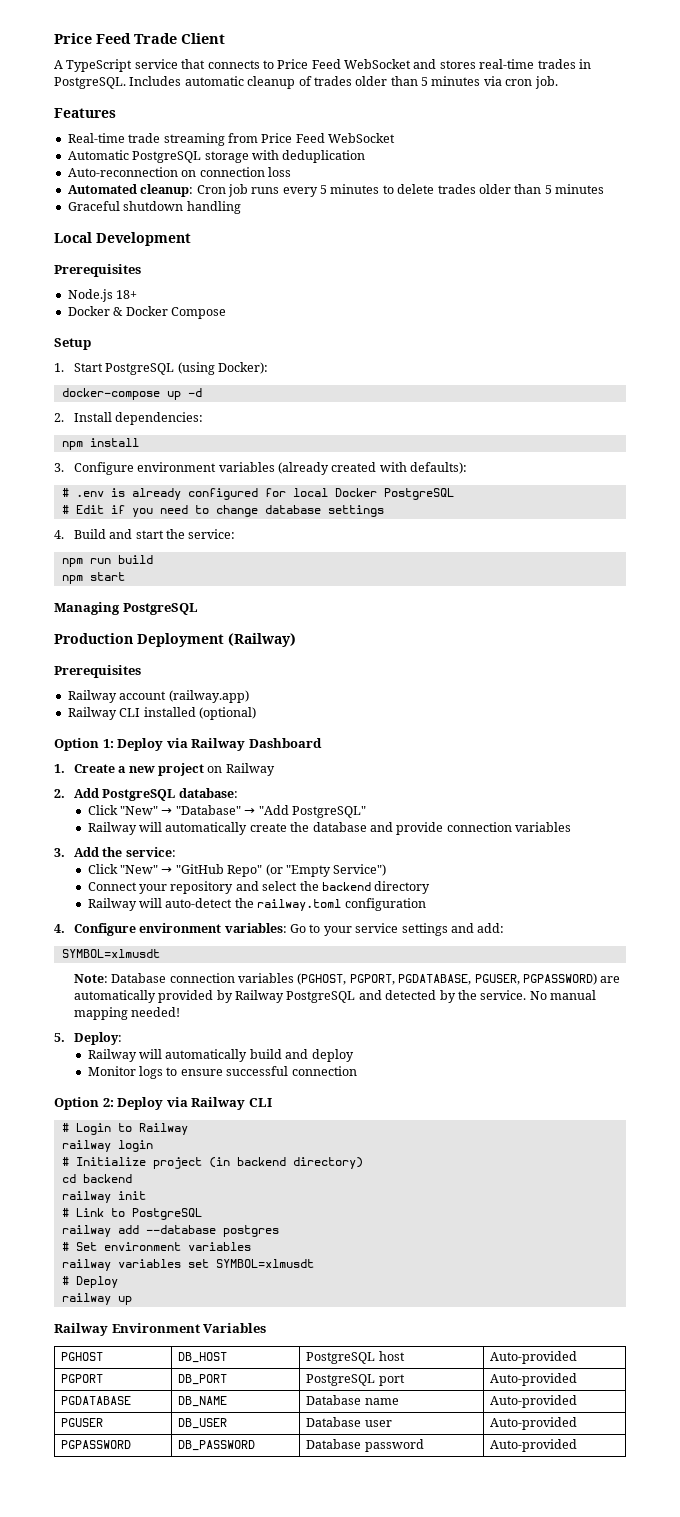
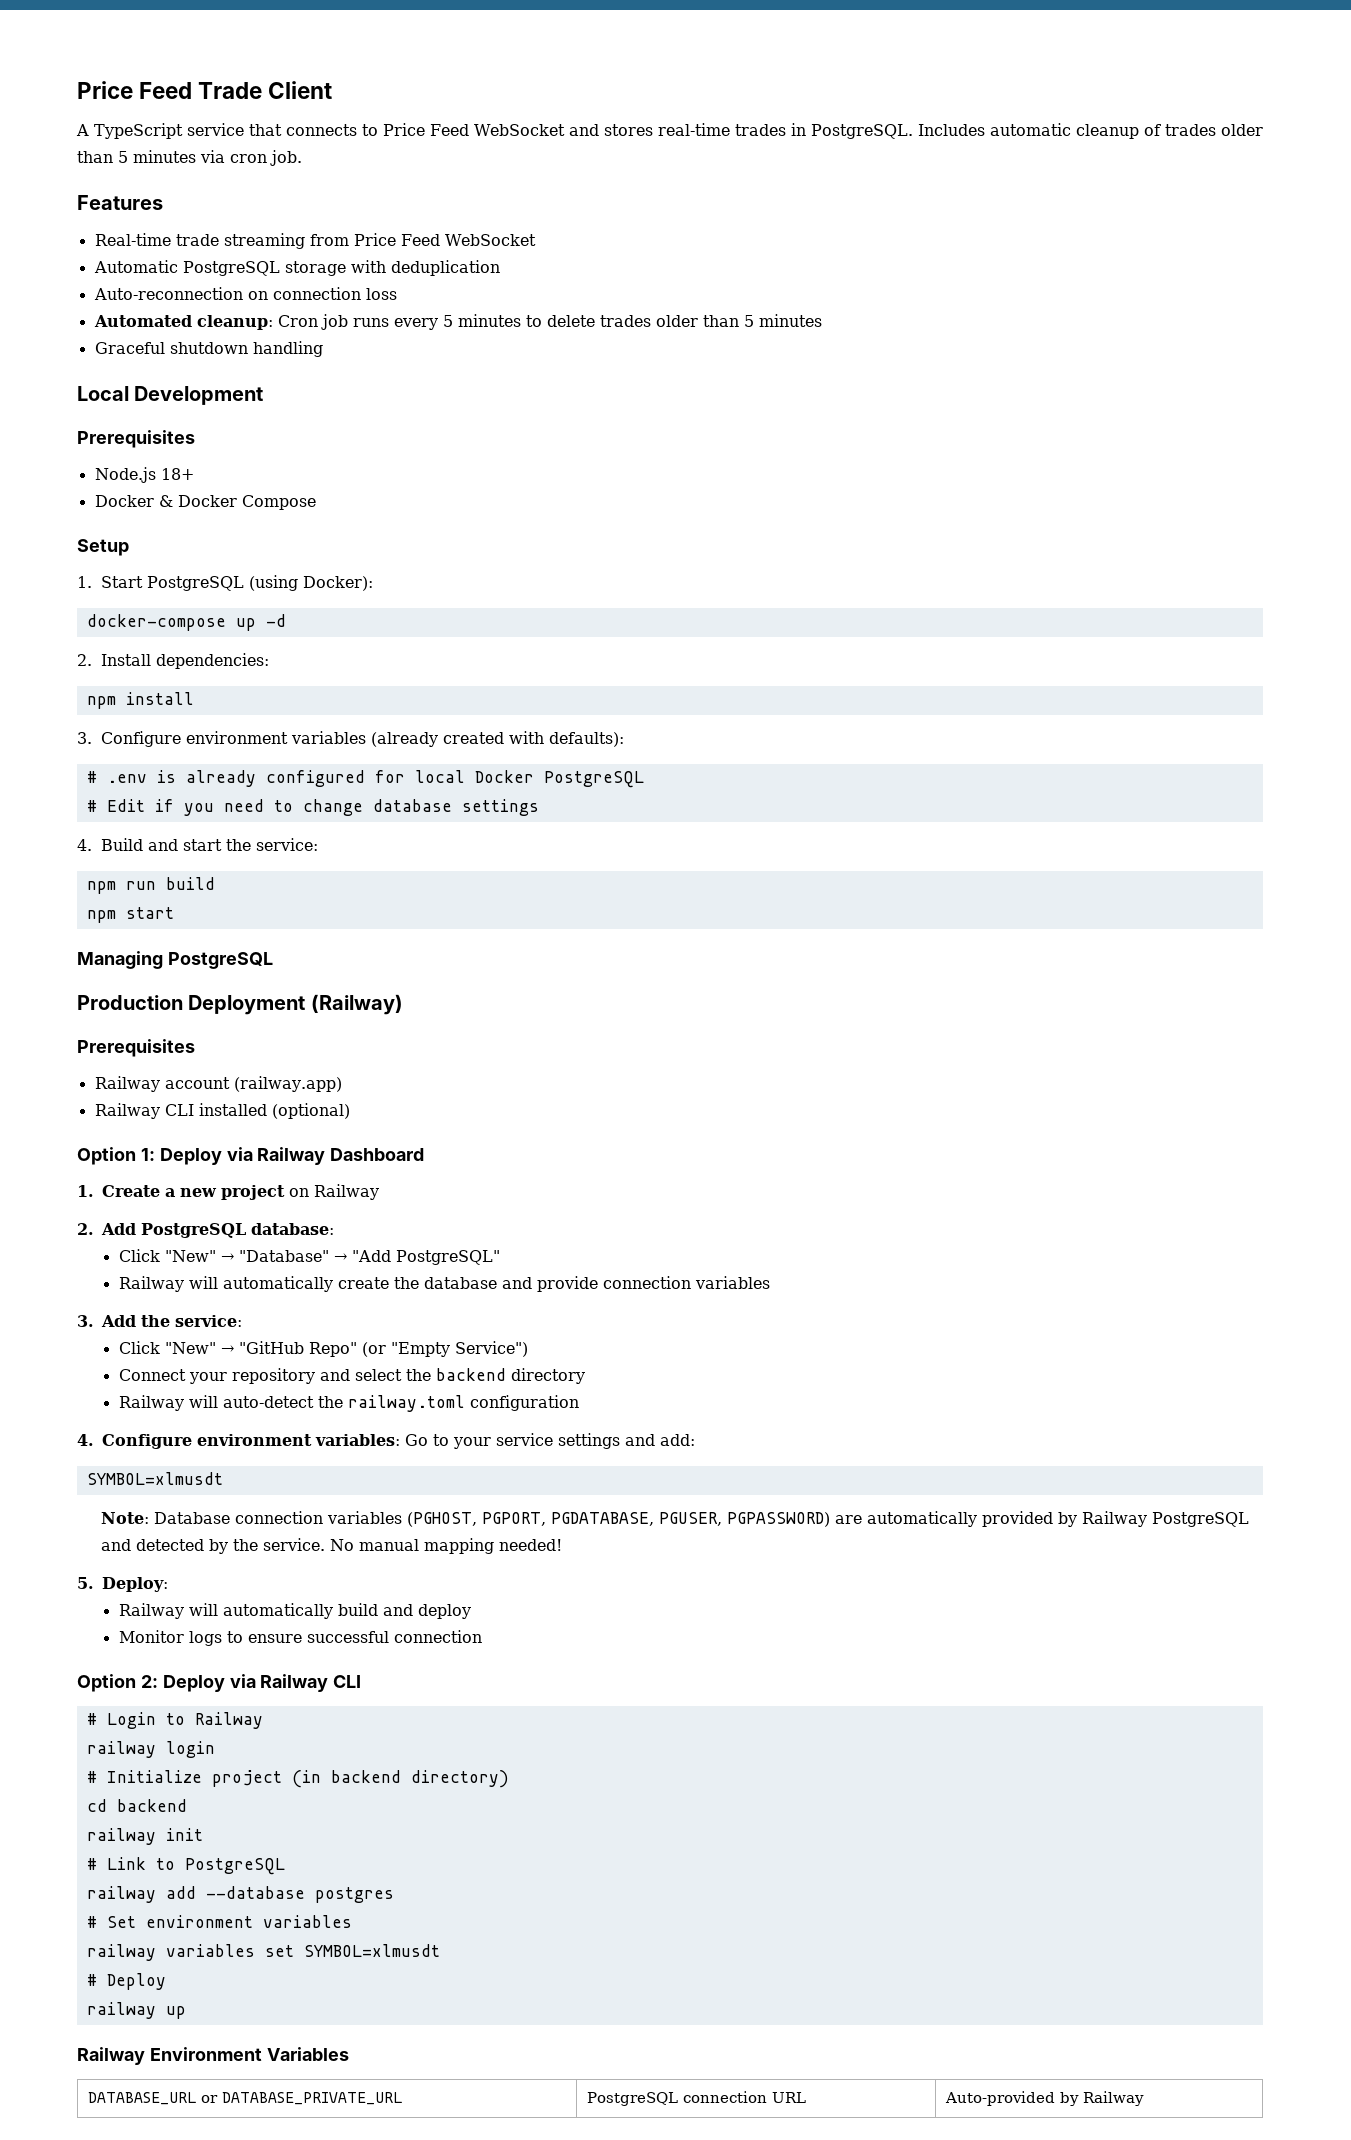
- PGHOST | DB_HOST | PostgreSQL host | Auto-provided
- PGPORT | DB_PORT | PostgreSQL port | Auto-provided
- PGDATABASE | DB_NAME | Database name | Auto-provided
- PGUSER | DB_USER | Database user | Auto-provided
- PGPASSWORD | DB_PASSWORD | Database password | Auto-provided
+ DATABASE_URL or DATABASE_PRIVATE_URL | PostgreSQL connection URL | Auto-provided by Railway

